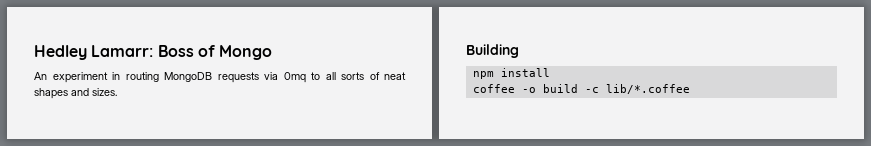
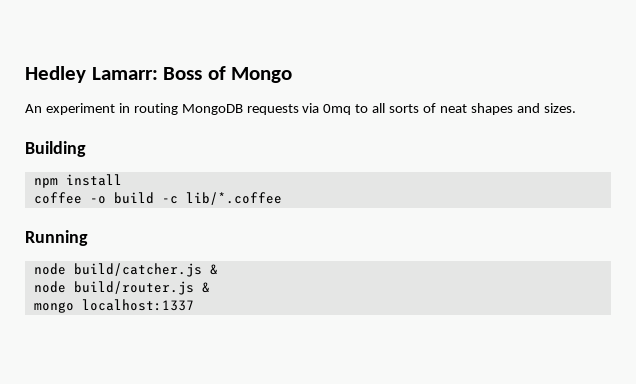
+ Running
+ node build/catcher.js &
+ node build/router.js &
+ mongo localhost:1337

